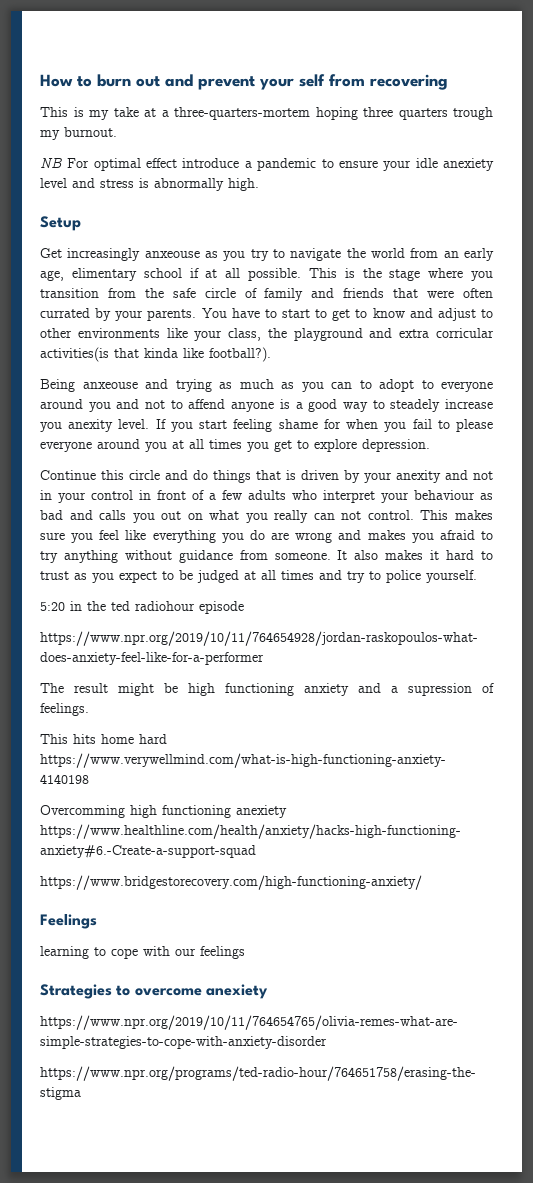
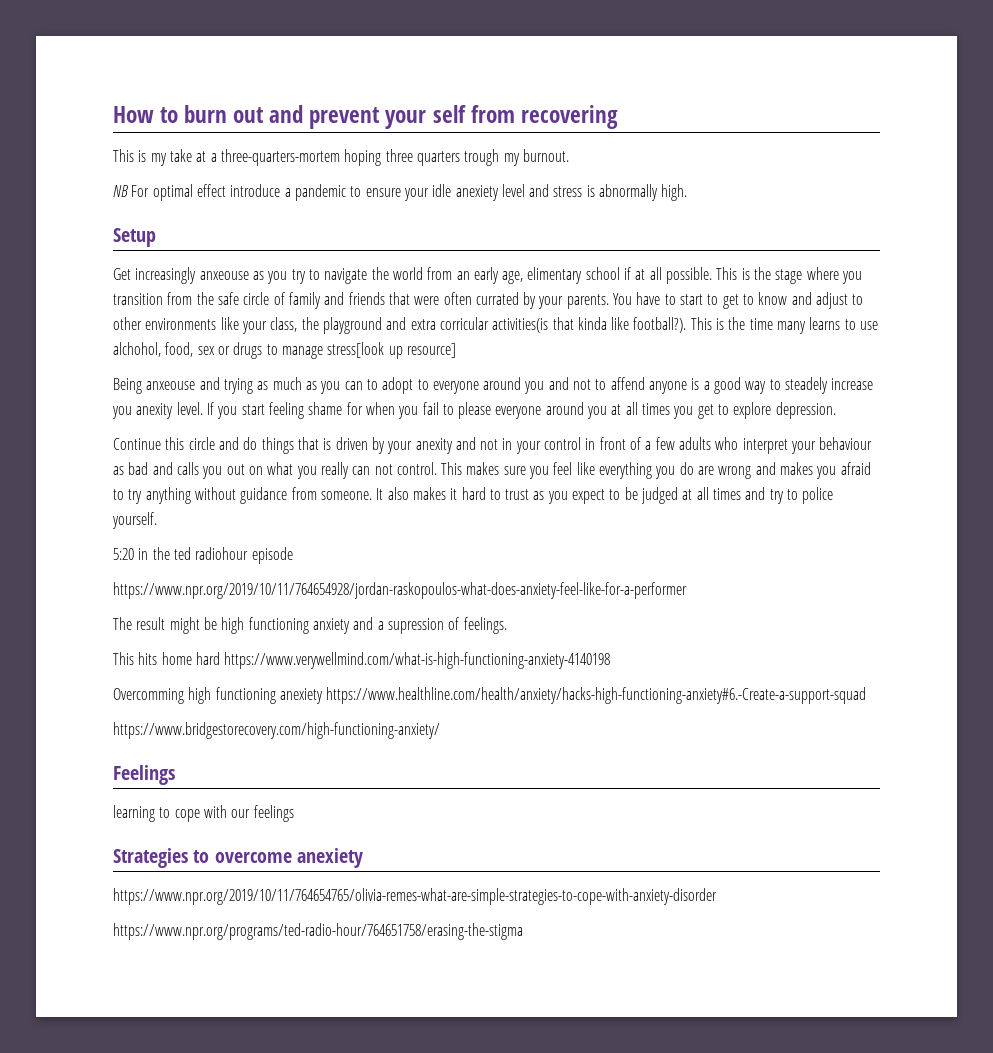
+ This is the time many learns to use alchohol, food, sex or drugs to manage stress[look up resource]

